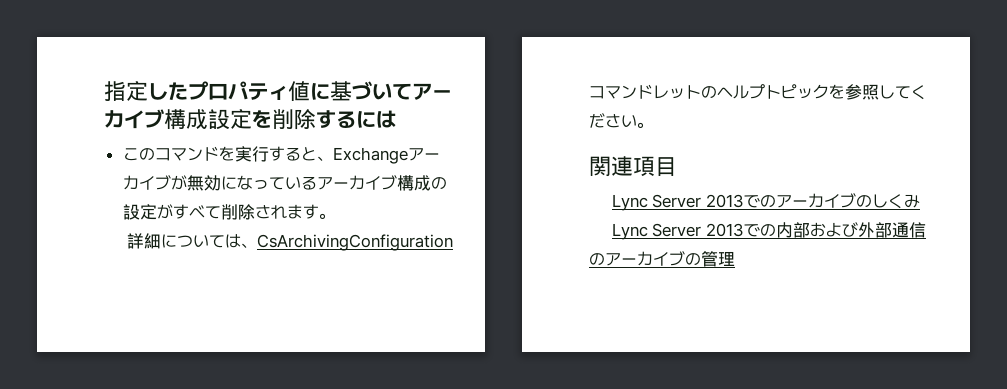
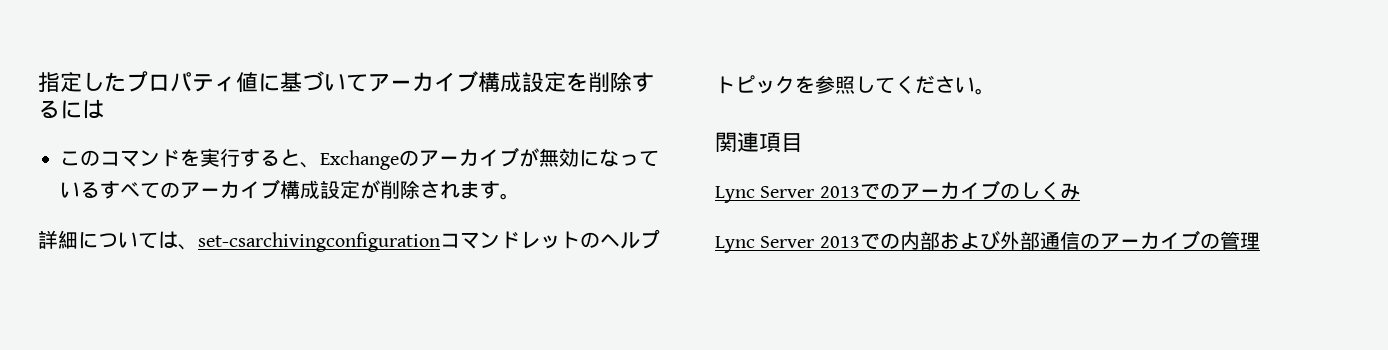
- このコマンドを実行すると、Exchangeアーカイブが無効になっているアーカイブ構成の設定がすべて削除されます。
+ このコマンドを実行すると、Exchangeのアーカイブが無効になっているすべてのアーカイブ構成設定が削除されます。
- 詳細については、CsArchivingConfigurationコマンドレットのヘルプトピックを参照してください。
+ 詳細については、set-csarchivingconfigurationコマンドレットのヘルプトピックを参照してください。

